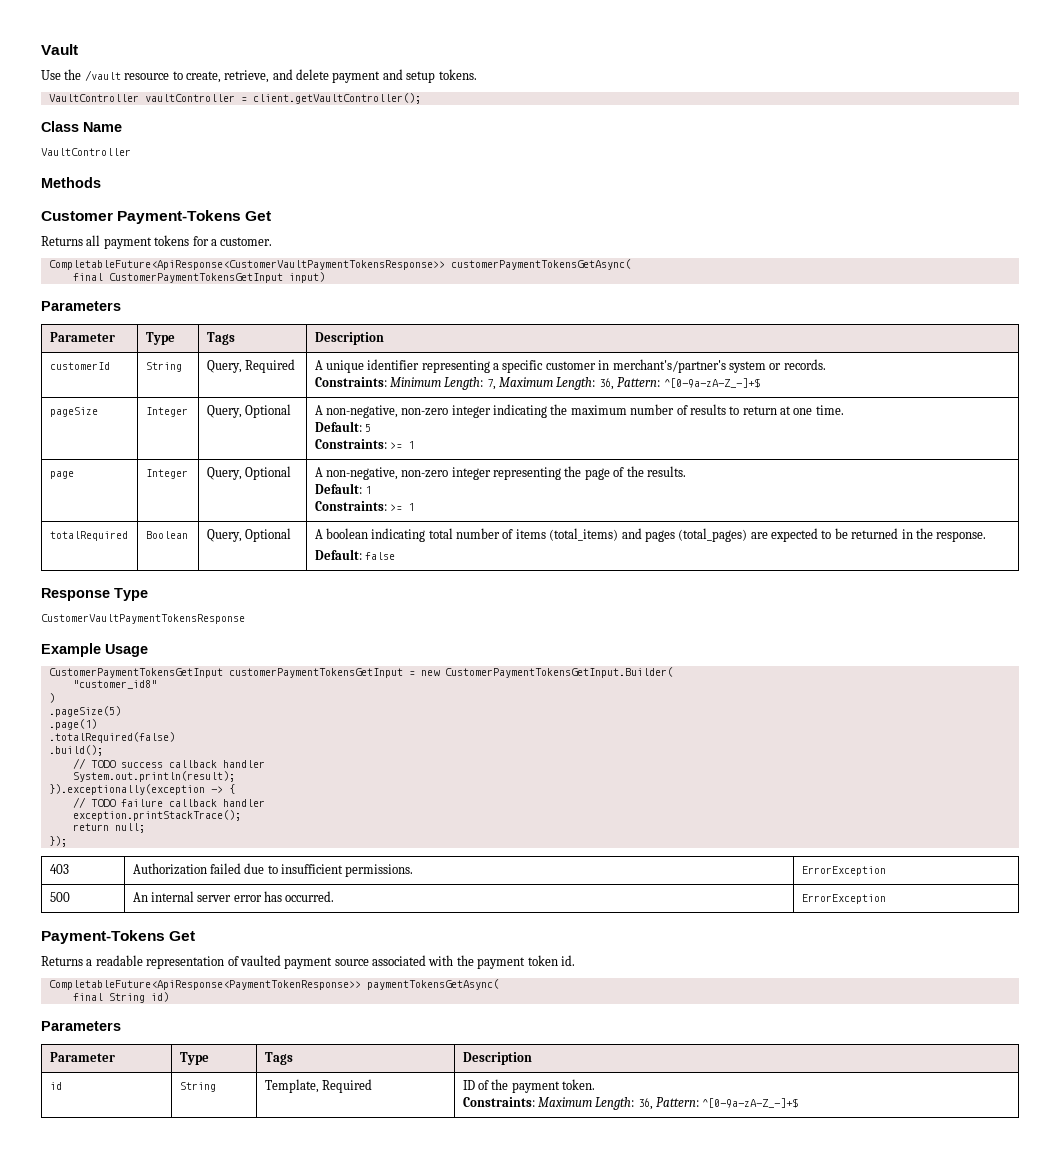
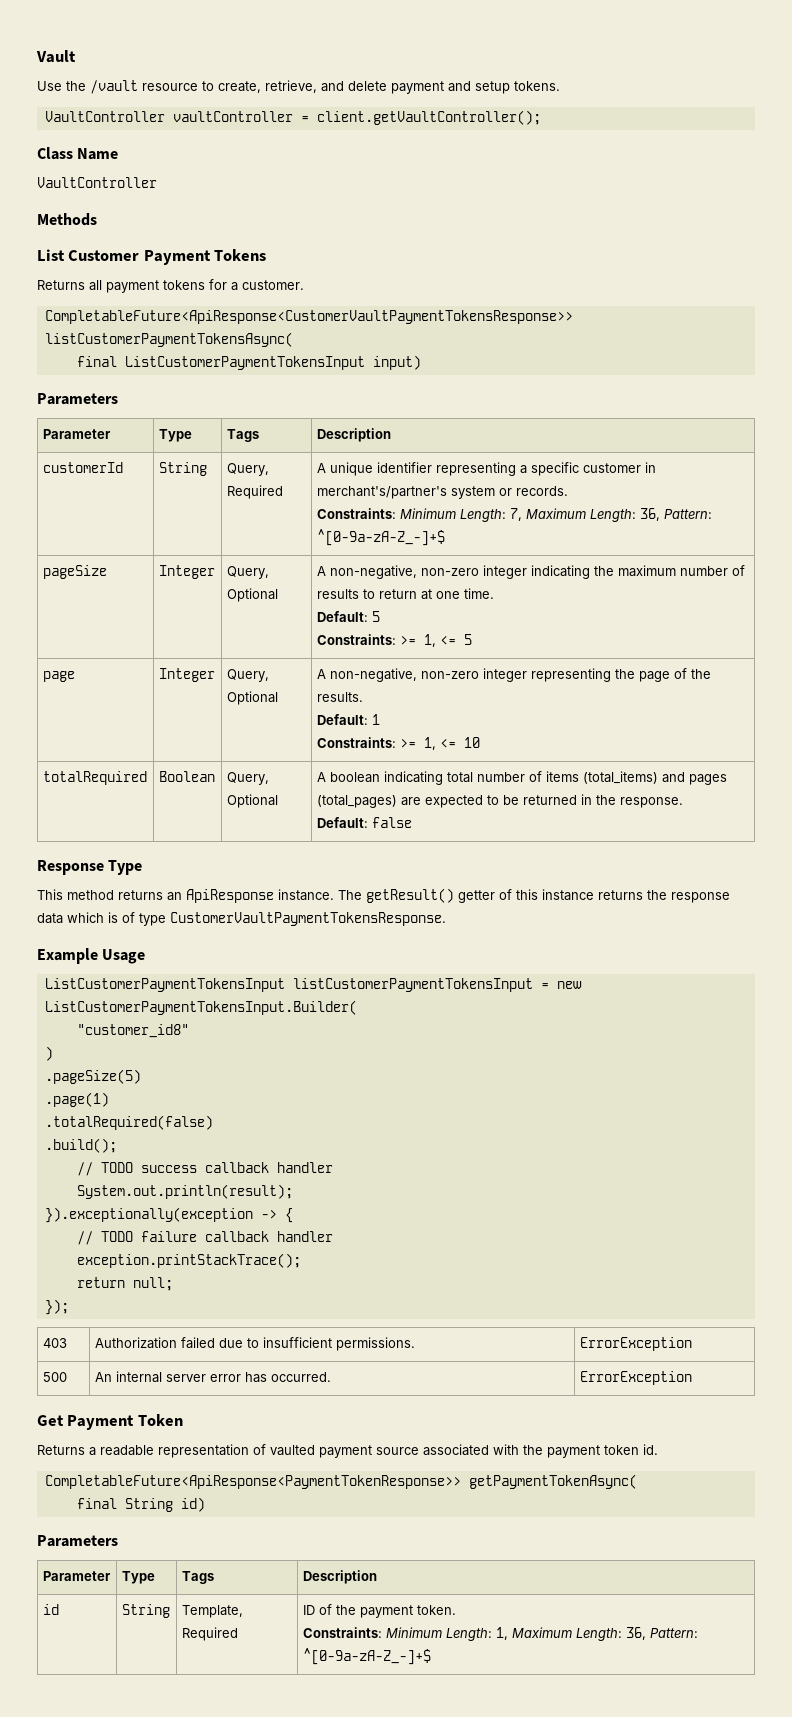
- Customer Payment-Tokens Get
+ List Customer Payment Tokens
- CompletableFuture<ApiResponse<CustomerVaultPaymentTokensResponse>> customerPaymentTokensGetAsync(
- final CustomerPaymentTokensGetInput input)
+ CompletableFuture<ApiResponse<CustomerVaultPaymentTokensResponse>> listCustomerPaymentTokensAsync(
+ final ListCustomerPaymentTokensInput input)
  pageSize | Integer | Query, Optional | A non-negative, non-zero integer indicating the maximum number of results to return at one time.
  Default: 5
- Constraints: >= 1
+ Constraints: >= 1, <= 5
  page | Integer | Query, Optional | A non-negative, non-zero integer representing the page of the results.
  Default: 1
- Constraints: >= 1
+ Constraints: >= 1, <= 10
- CustomerVaultPaymentTokensResponse
+ This method returns an ApiResponse instance. The getResult() getter of this instance returns the response data which is of type CustomerVaultPaymentTokensResponse.
- CustomerPaymentTokensGetInput customerPaymentTokensGetInput = new CustomerPaymentTokensGetInput.Builder(
+ ListCustomerPaymentTokensInput listCustomerPaymentTokensInput = new ListCustomerPaymentTokensInput.Builder(
  500 | An internal server error has occurred. | ErrorException
- Payment-Tokens Get
+ Get Payment Token
- CompletableFuture<ApiResponse<PaymentTokenResponse>> paymentTokensGetAsync(
+ CompletableFuture<ApiResponse<PaymentTokenResponse>> getPaymentTokenAsync(
  id | String | Template, Required | ID of the payment token.
- Constraints: Maximum Length: 36, Pattern: ^[0-9a-zA-Z_-]+$
+ Constraints: Minimum Length: 1, Maximum Length: 36, Pattern: ^[0-9a-zA-Z_-]+$

